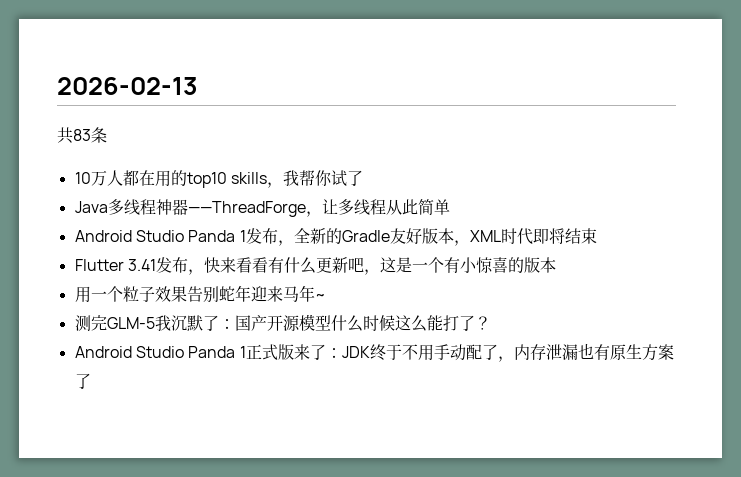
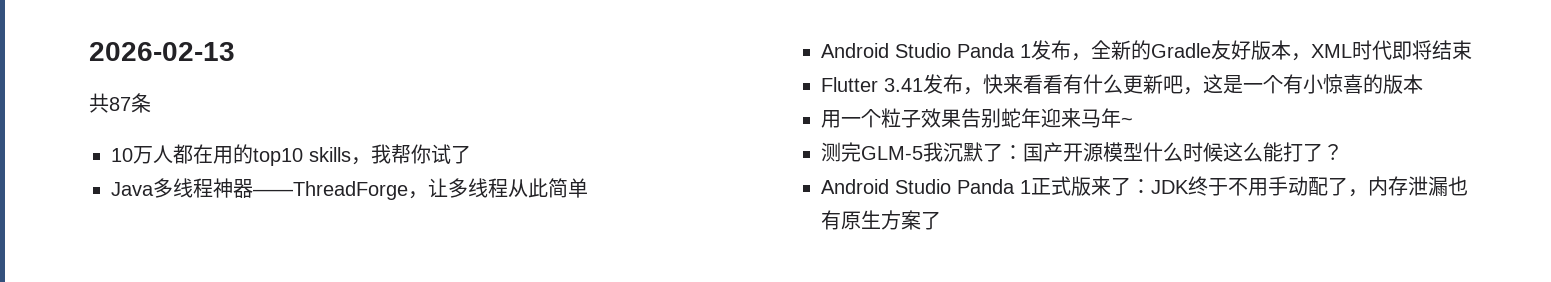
- 共83条
+ 共87条

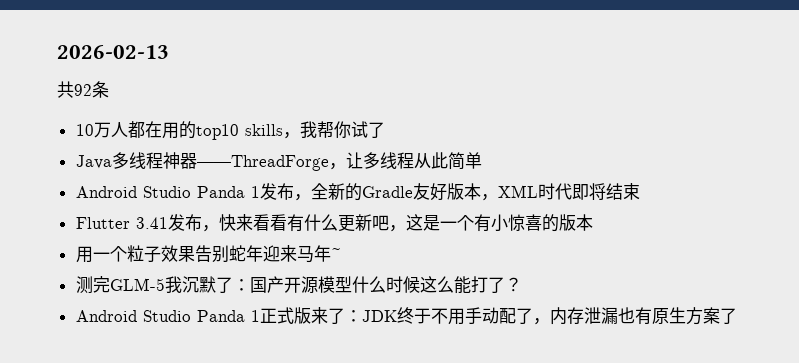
- 共87条
+ 共92条

